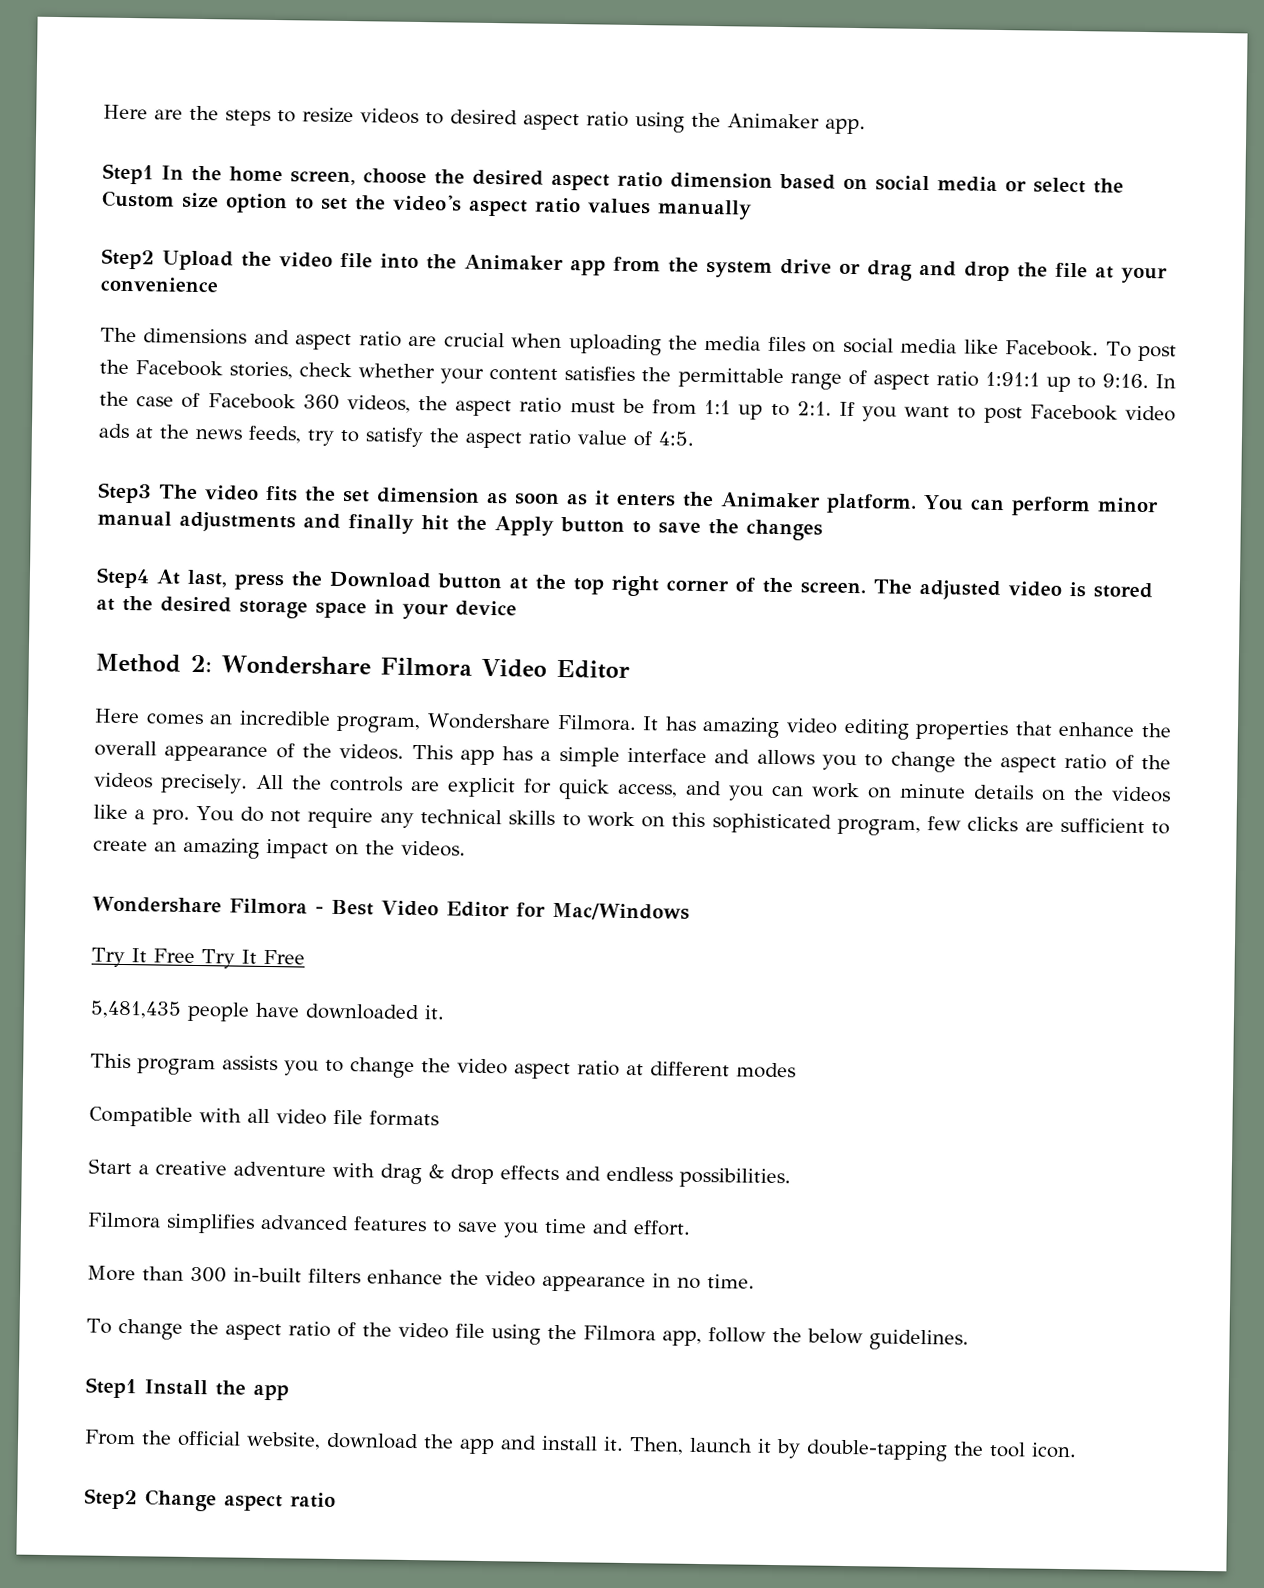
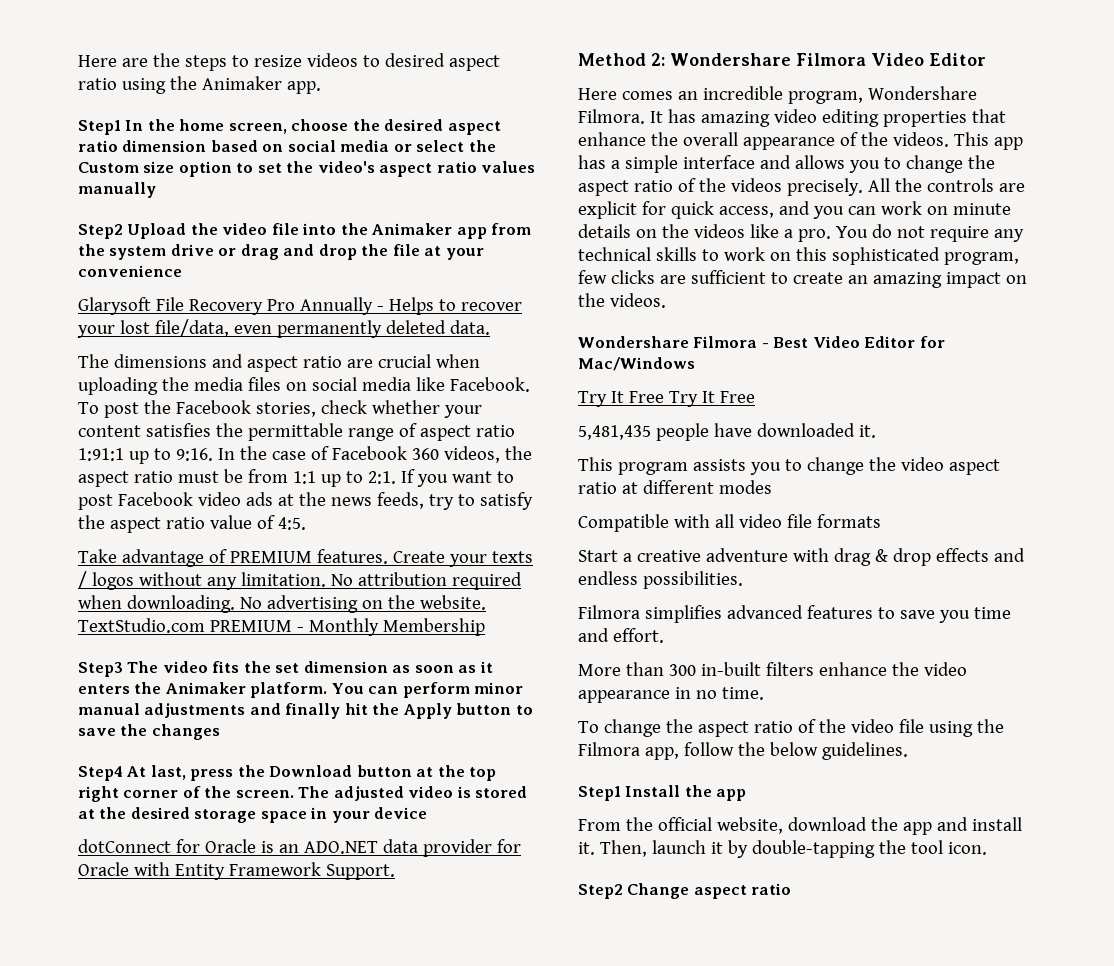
+ Glarysoft File Recovery Pro Annually - Helps to recover your lost file/data, even permanently deleted data.
+ Take advantage of PREMIUM features. Create your texts / logos without any limitation. No attribution required when downloading. No advertising on the website. TextStudio.com PREMIUM - Monthly Membership
+ dotConnect for Oracle is an ADO.NET data provider for Oracle with Entity Framework Support.

